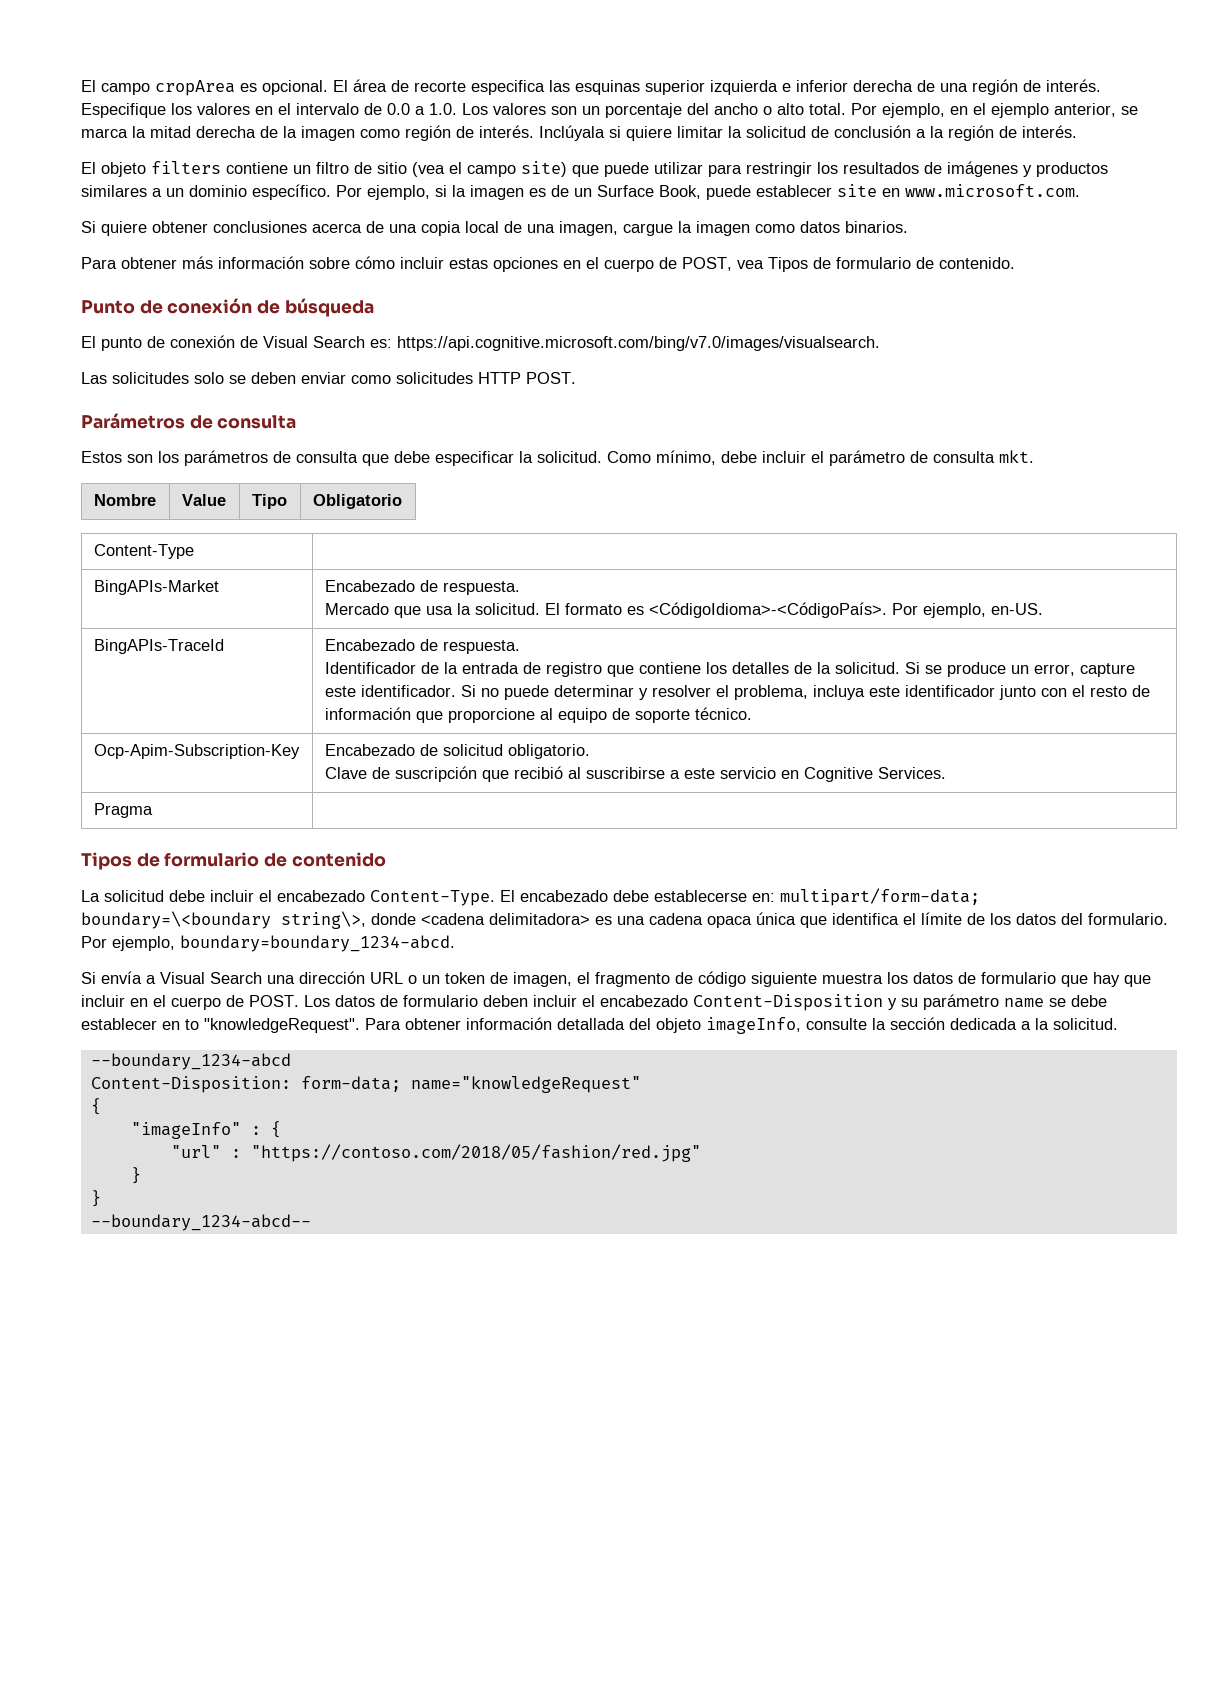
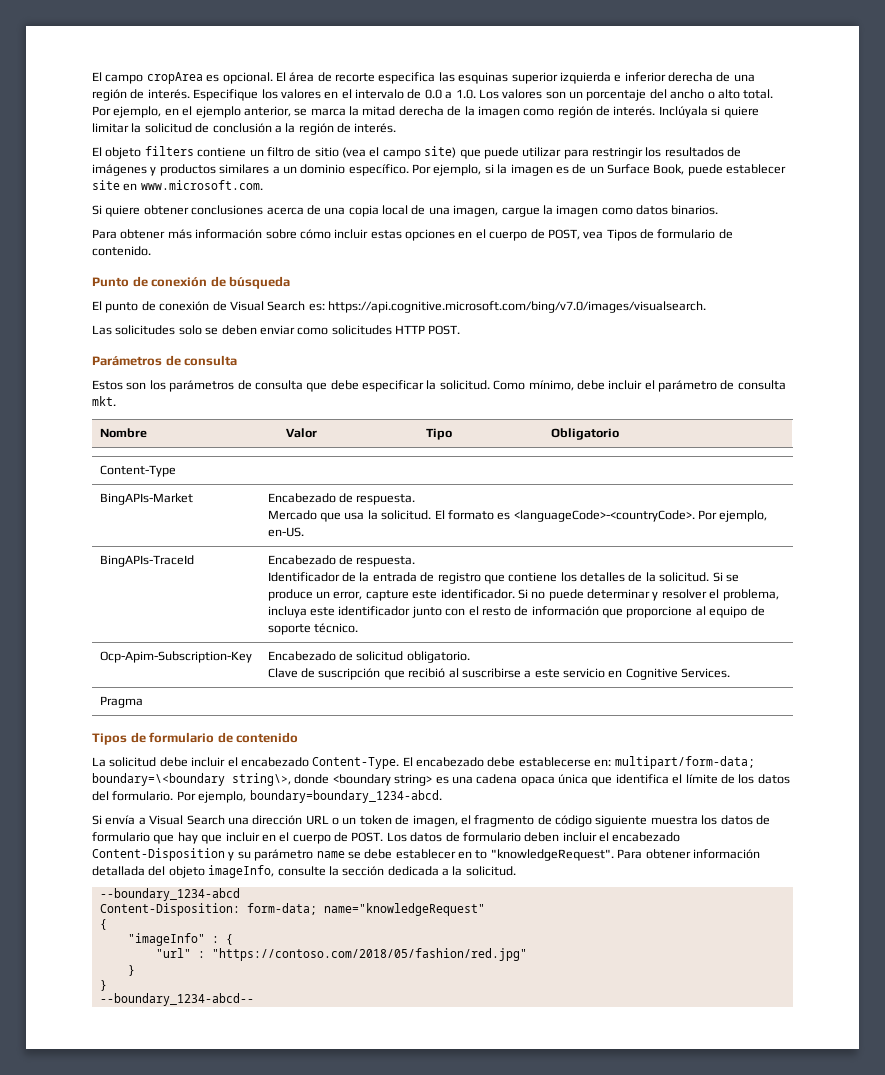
- Nombre | Value | Tipo | Obligatorio
+ Nombre | Valor | Tipo | Obligatorio
  BingAPIs-Market | Encabezado de respuesta.
- Mercado que usa la solicitud. El formato es <CódigoIdioma>-<CódigoPaís>. Por ejemplo, en-US.
+ Mercado que usa la solicitud. El formato es <languageCode>-<countryCode>. Por ejemplo, en-US.
- El encabezado debe establecerse en: multipart/form-data; boundary=\<boundary string\>, donde <cadena delimitadora> es una cadena opaca única que identifica el límite de los datos del formulario.
+ El encabezado debe establecerse en: multipart/form-data; boundary=\<boundary string\>, donde <boundary string> es una cadena opaca única que identifica el límite de los datos del formulario.

